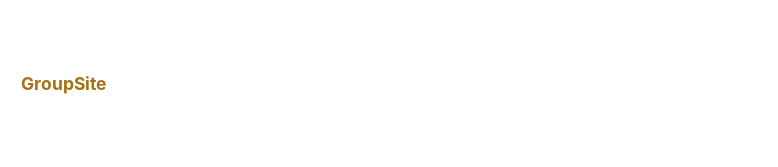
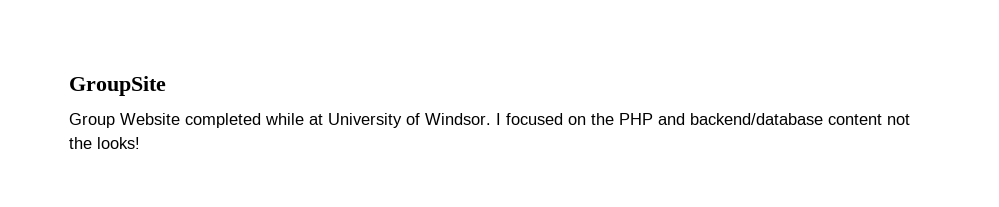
+ Group Website completed while at University of Windsor. I focused on the PHP and backend/database content not the looks!

